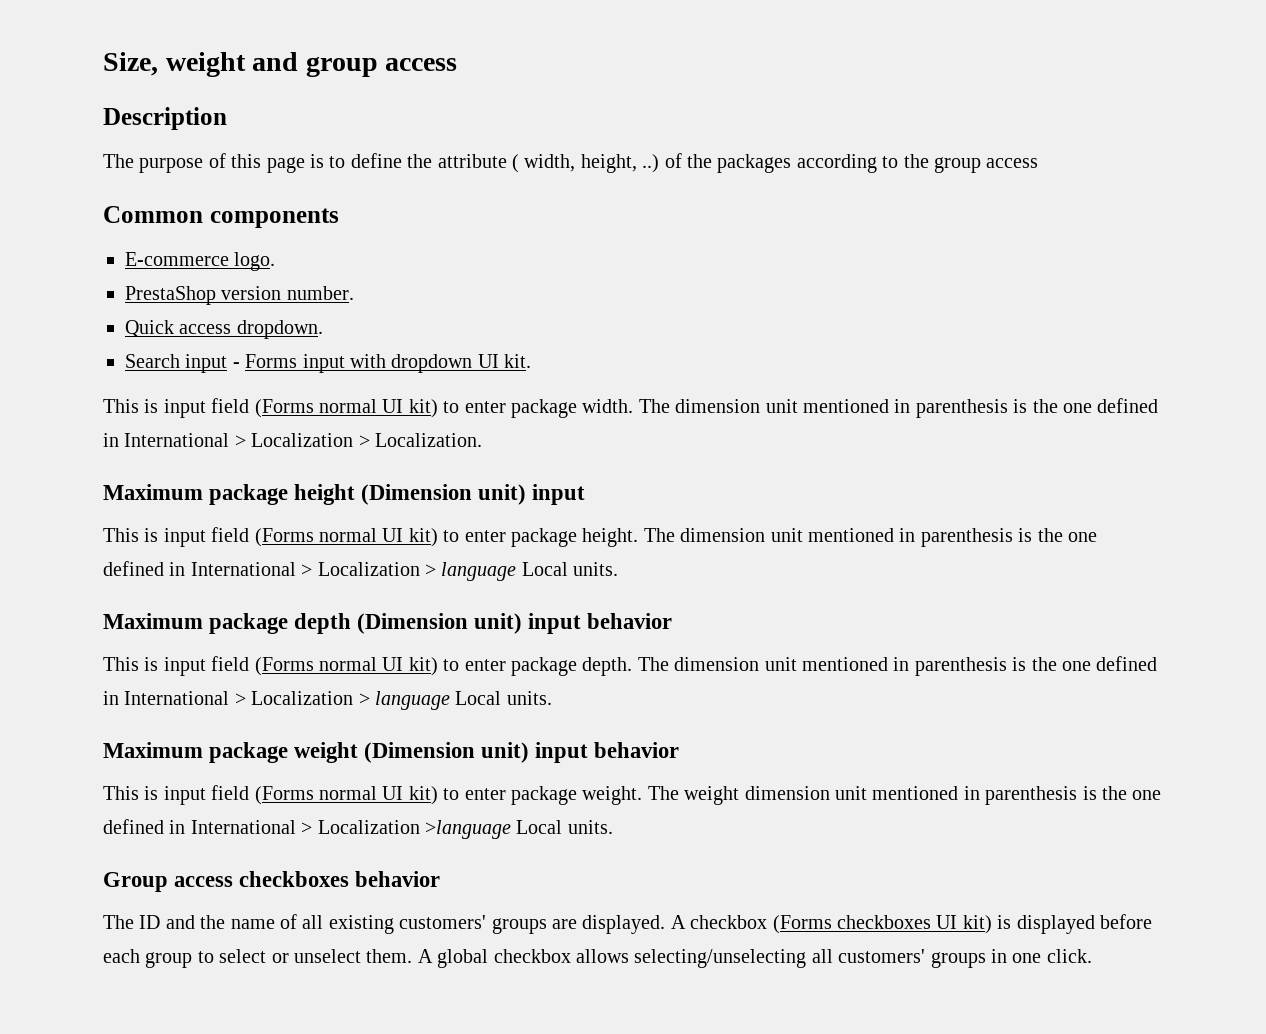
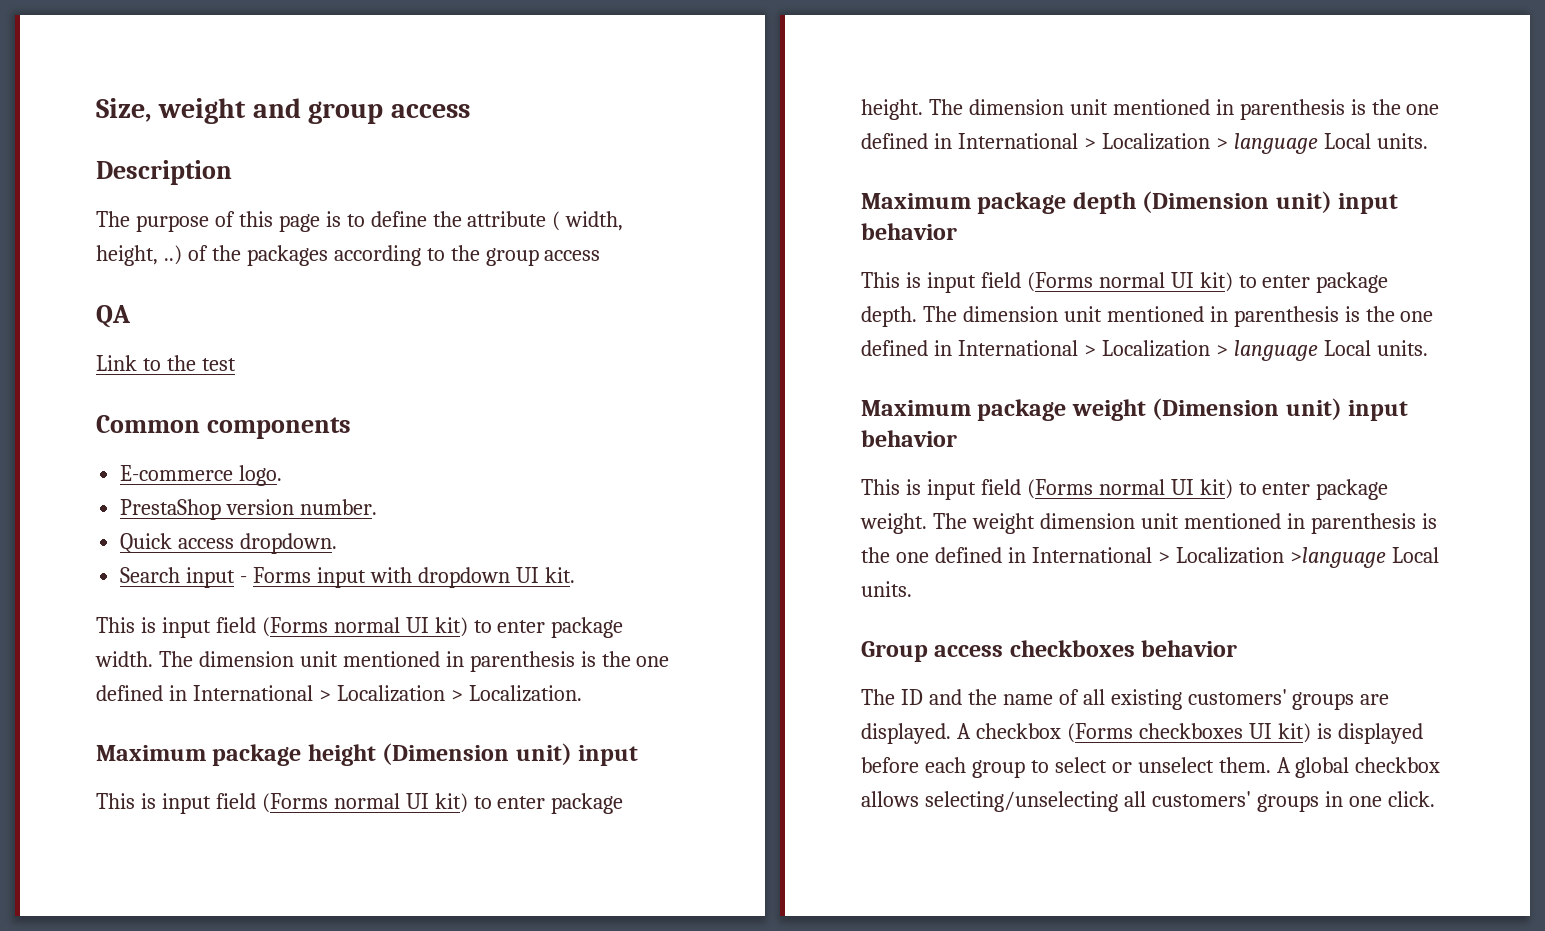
+ QA
+ Link to the test

